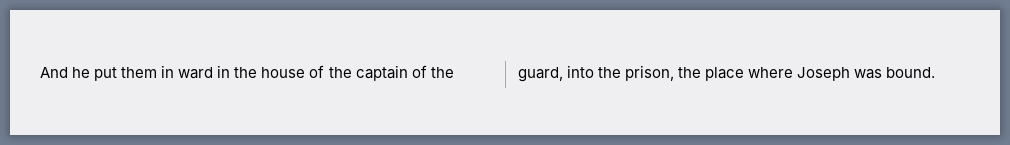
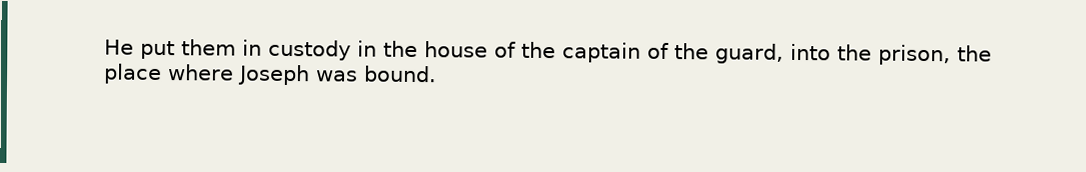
- And he put them in ward in the house of the captain of the guard, into the prison, the place where Joseph was bound.
+ He put them in custody in the house of the captain of the guard, into the prison, the place where Joseph was bound.

